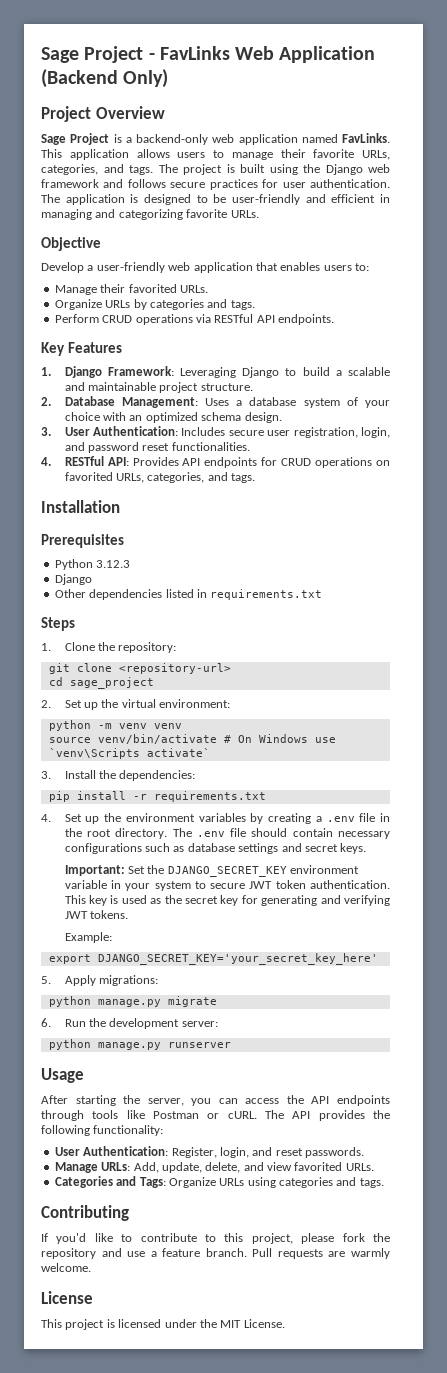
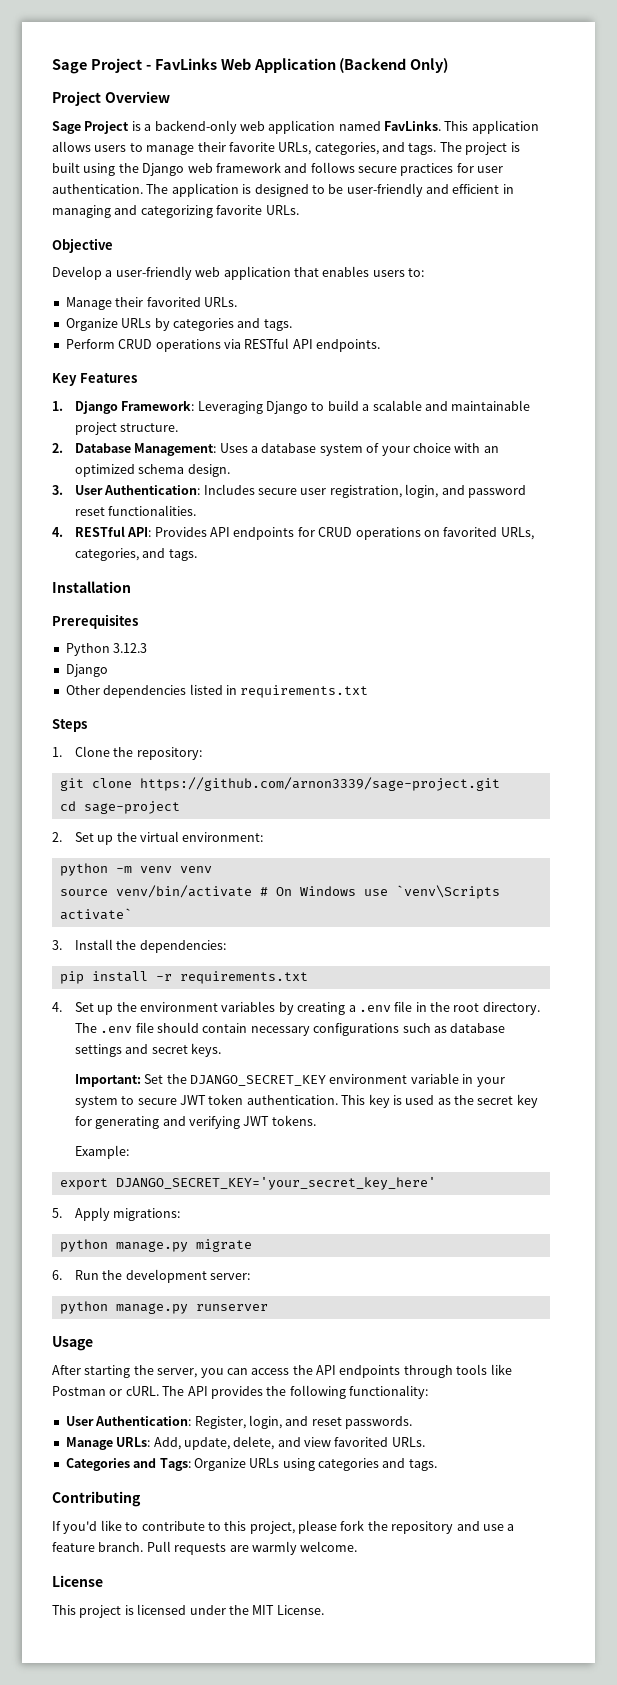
- git clone <repository-url>
+ git clone https://github.com/arnon3339/sage-project.git
- cd sage_project
+ cd sage-project

